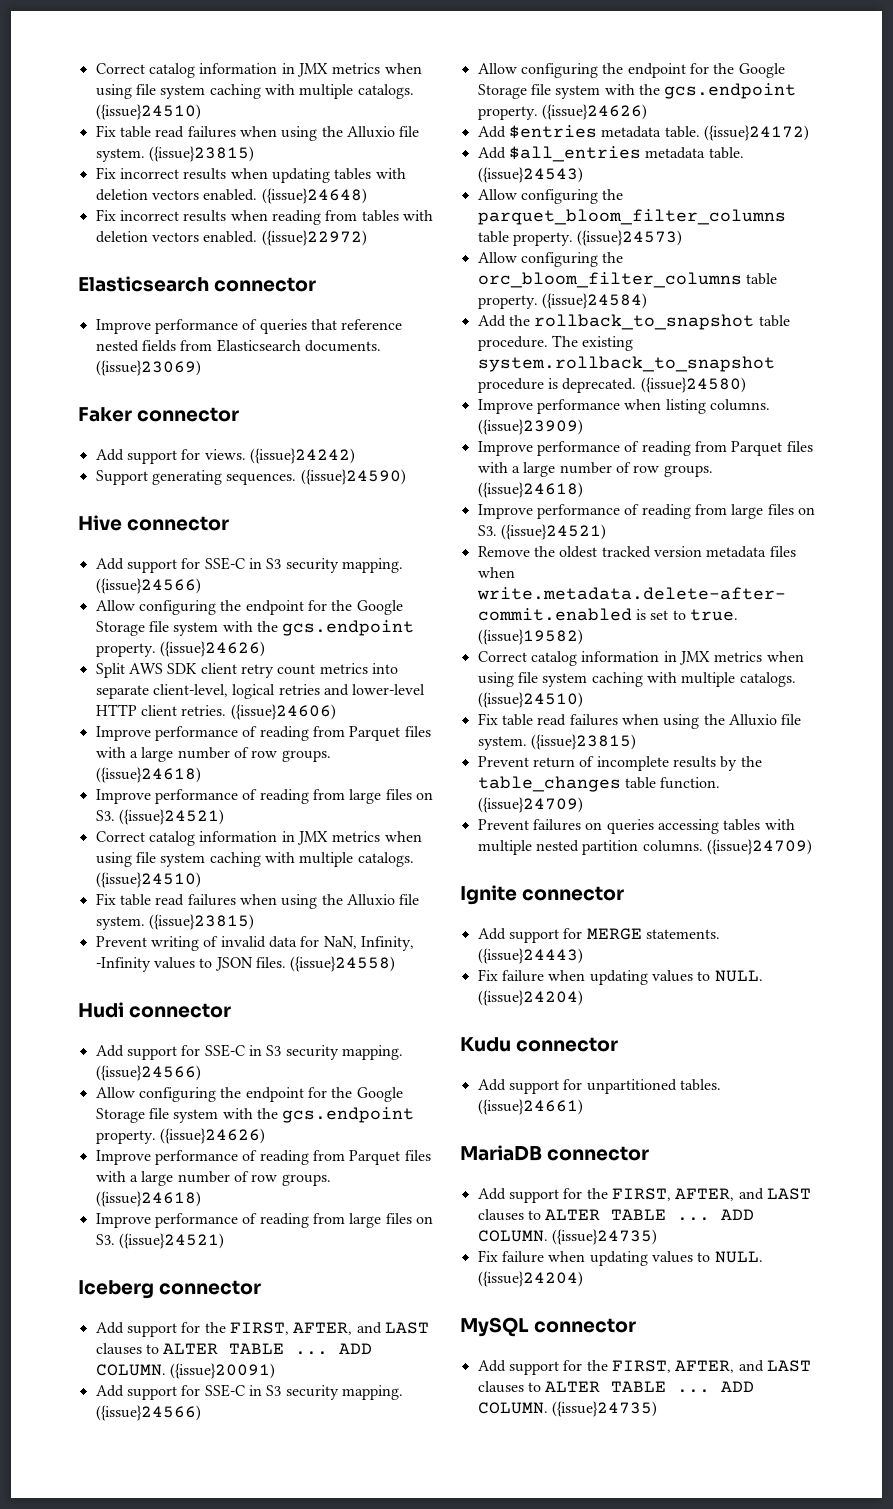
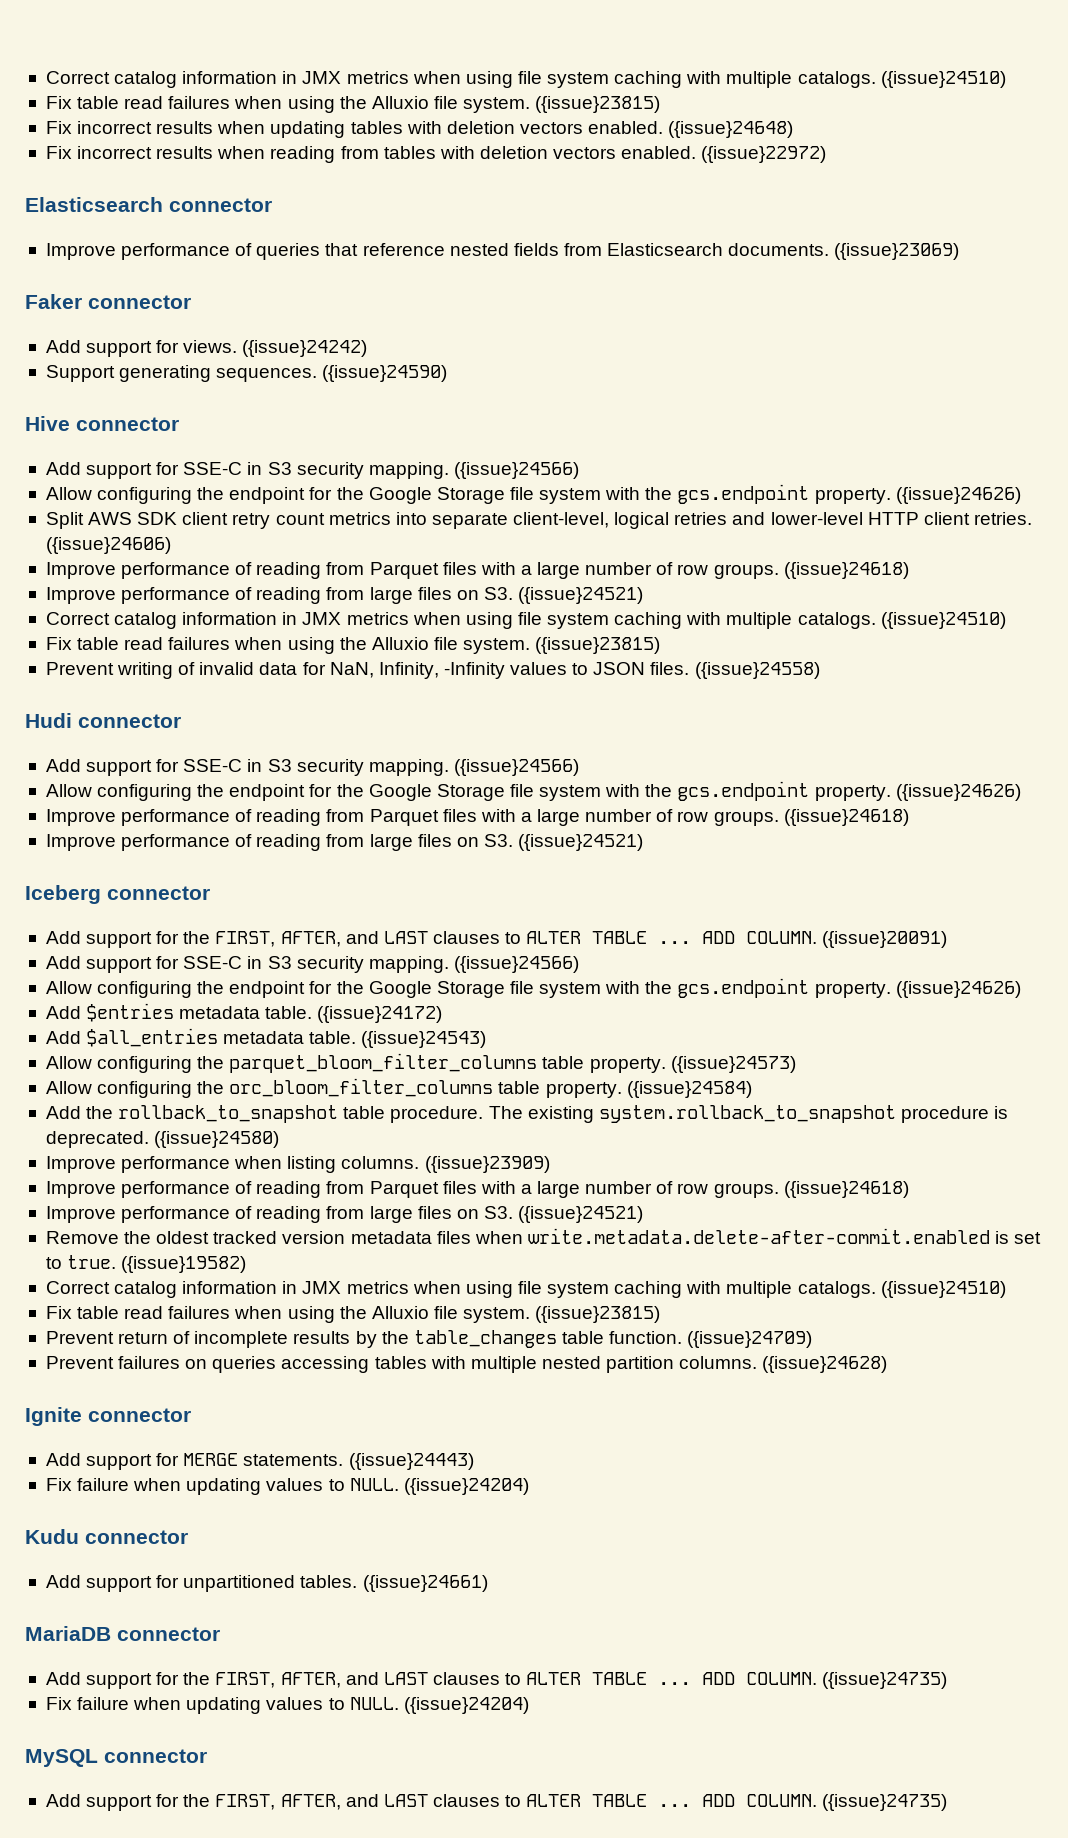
- Prevent failures on queries accessing tables with multiple nested partition columns. ({issue}24709)
+ Prevent failures on queries accessing tables with multiple nested partition columns. ({issue}24628)

